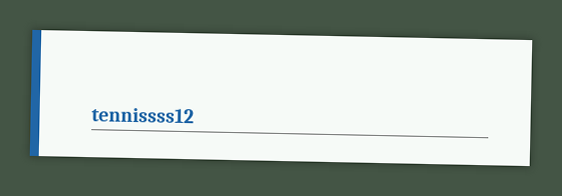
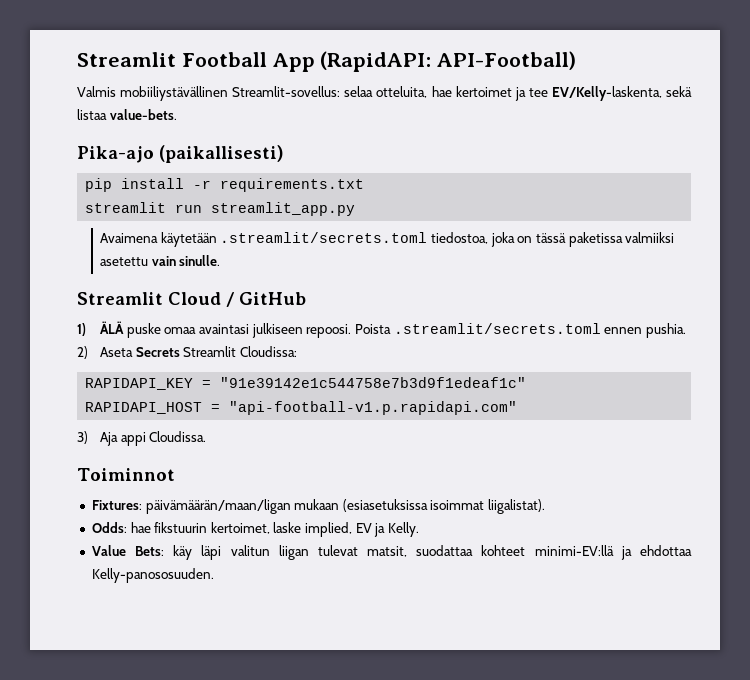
- tennissss12
+ Streamlit Football App (RapidAPI: API-Football)
+ Valmis mobiiliystävällinen Streamlit-sovellus: selaa otteluita, hae kertoimet ja tee EV/Kelly-laskenta, sekä listaa value-bets.
+ Pika-ajo (paikallisesti)
+ pip install -r requirements.txt
+ streamlit run streamlit_app.py
+ Avaimena käytetään .streamlit/secrets.toml tiedostoa, joka on tässä paketissa valmiiksi asetettu vain sinulle.
+ Streamlit Cloud / GitHub
+ 1) ÄLÄ puske omaa avaintasi julkiseen repoosi. Poista .streamlit/secrets.toml ennen pushia.
+ 2) Aseta Secrets Streamlit Cloudissa:
+ RAPIDAPI_KEY = "91e39142e1c544758e7b3d9f1edeaf1c"
+ RAPIDAPI_HOST = "api-football-v1.p.rapidapi.com"
+ 3) Aja appi Cloudissa.
+ Toiminnot
+ Fixtures: päivämäärän/maan/ligan mukaan (esiasetuksissa isoimmat liigalistat).
+ Odds: hae fikstuurin kertoimet, laske implied, EV ja Kelly.
+ Value Bets: käy läpi valitun liigan tulevat matsit, suodattaa kohteet minimi-EV:llä ja ehdottaa Kelly-panososuuden.

